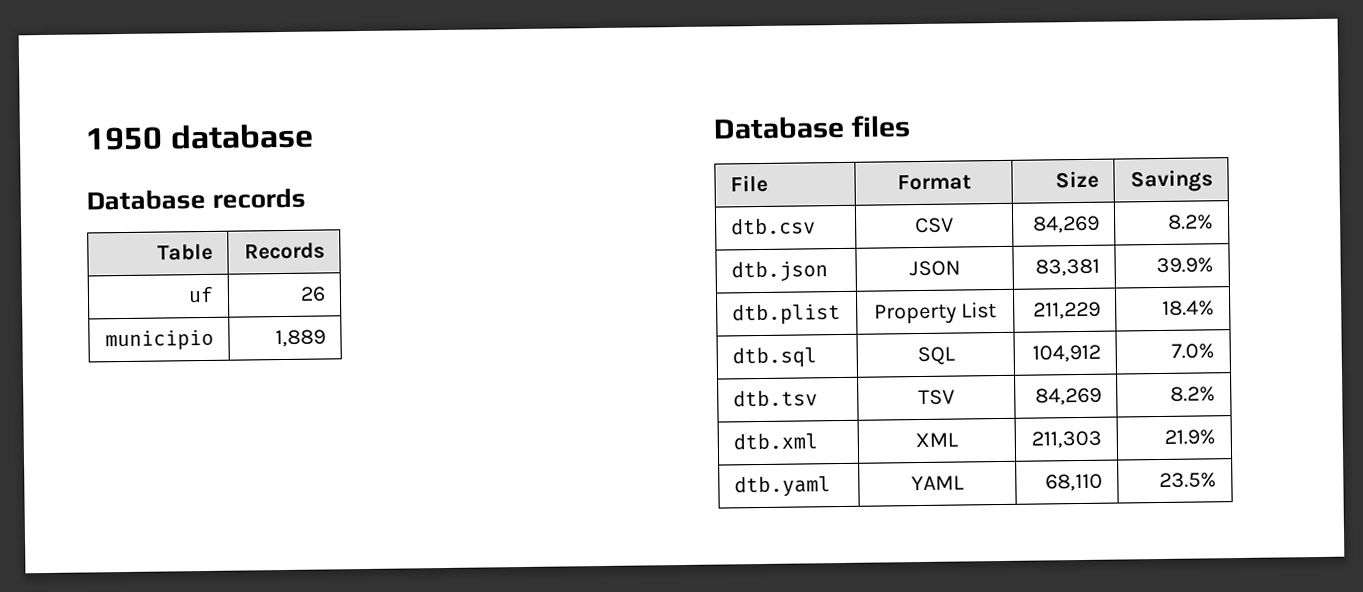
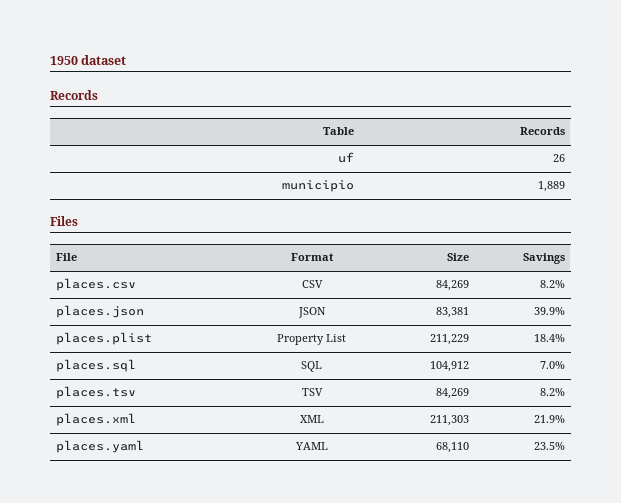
- 1950 database
- Database records
+ 1950 dataset
+ Records
- Database files
+ Files
- dtb.csv | CSV | 84,269 | 8.2%
+ places.csv | CSV | 84,269 | 8.2%
- dtb.json | JSON | 83,381 | 39.9%
+ places.json | JSON | 83,381 | 39.9%
- dtb.plist | Property List | 211,229 | 18.4%
+ places.plist | Property List | 211,229 | 18.4%
- dtb.sql | SQL | 104,912 | 7.0%
+ places.sql | SQL | 104,912 | 7.0%
- dtb.tsv | TSV | 84,269 | 8.2%
+ places.tsv | TSV | 84,269 | 8.2%
- dtb.xml | XML | 211,303 | 21.9%
+ places.xml | XML | 211,303 | 21.9%
- dtb.yaml | YAML | 68,110 | 23.5%
+ places.yaml | YAML | 68,110 | 23.5%

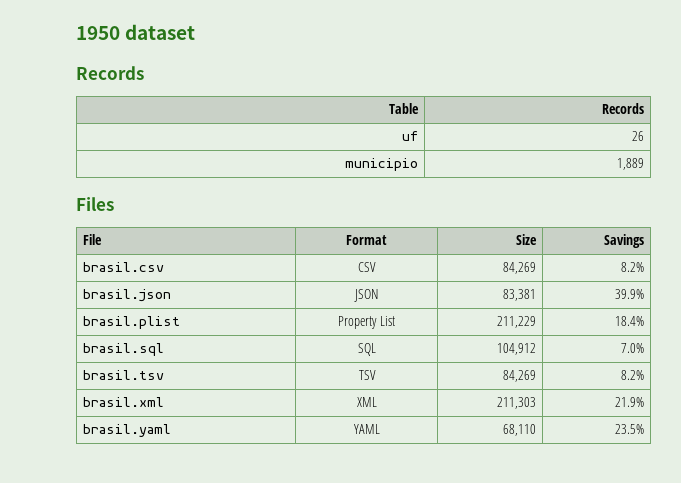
- places.csv | CSV | 84,269 | 8.2%
+ brasil.csv | CSV | 84,269 | 8.2%
- places.json | JSON | 83,381 | 39.9%
+ brasil.json | JSON | 83,381 | 39.9%
- places.plist | Property List | 211,229 | 18.4%
+ brasil.plist | Property List | 211,229 | 18.4%
- places.sql | SQL | 104,912 | 7.0%
+ brasil.sql | SQL | 104,912 | 7.0%
- places.tsv | TSV | 84,269 | 8.2%
+ brasil.tsv | TSV | 84,269 | 8.2%
- places.xml | XML | 211,303 | 21.9%
+ brasil.xml | XML | 211,303 | 21.9%
- places.yaml | YAML | 68,110 | 23.5%
+ brasil.yaml | YAML | 68,110 | 23.5%

